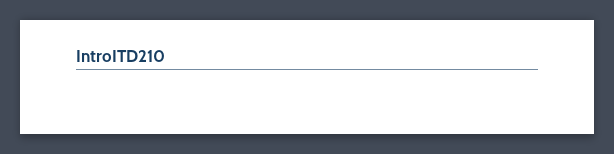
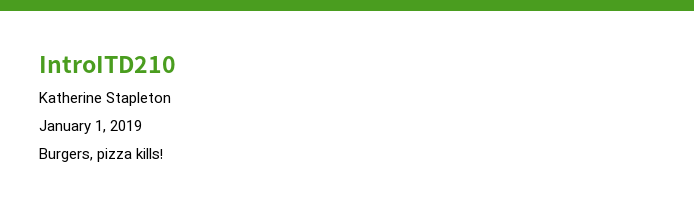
+ Katherine Stapleton
+ January 1, 2019
+ Burgers, pizza kills!

